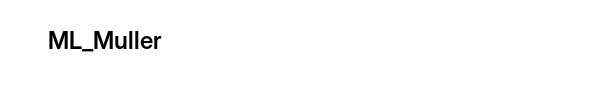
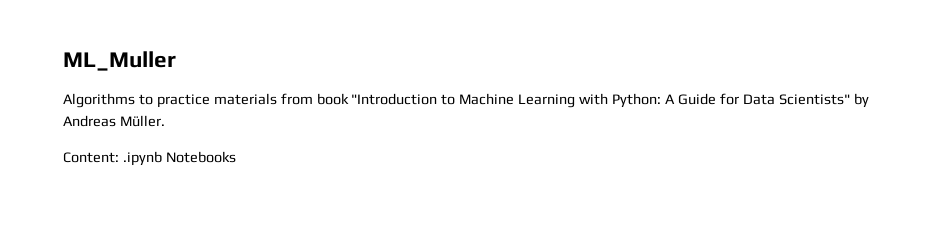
+ Algorithms to practice materials from book "Introduction to Machine Learning with Python: A Guide for Data Scientists" by Andreas Müller.
+ Content: .ipynb Notebooks

